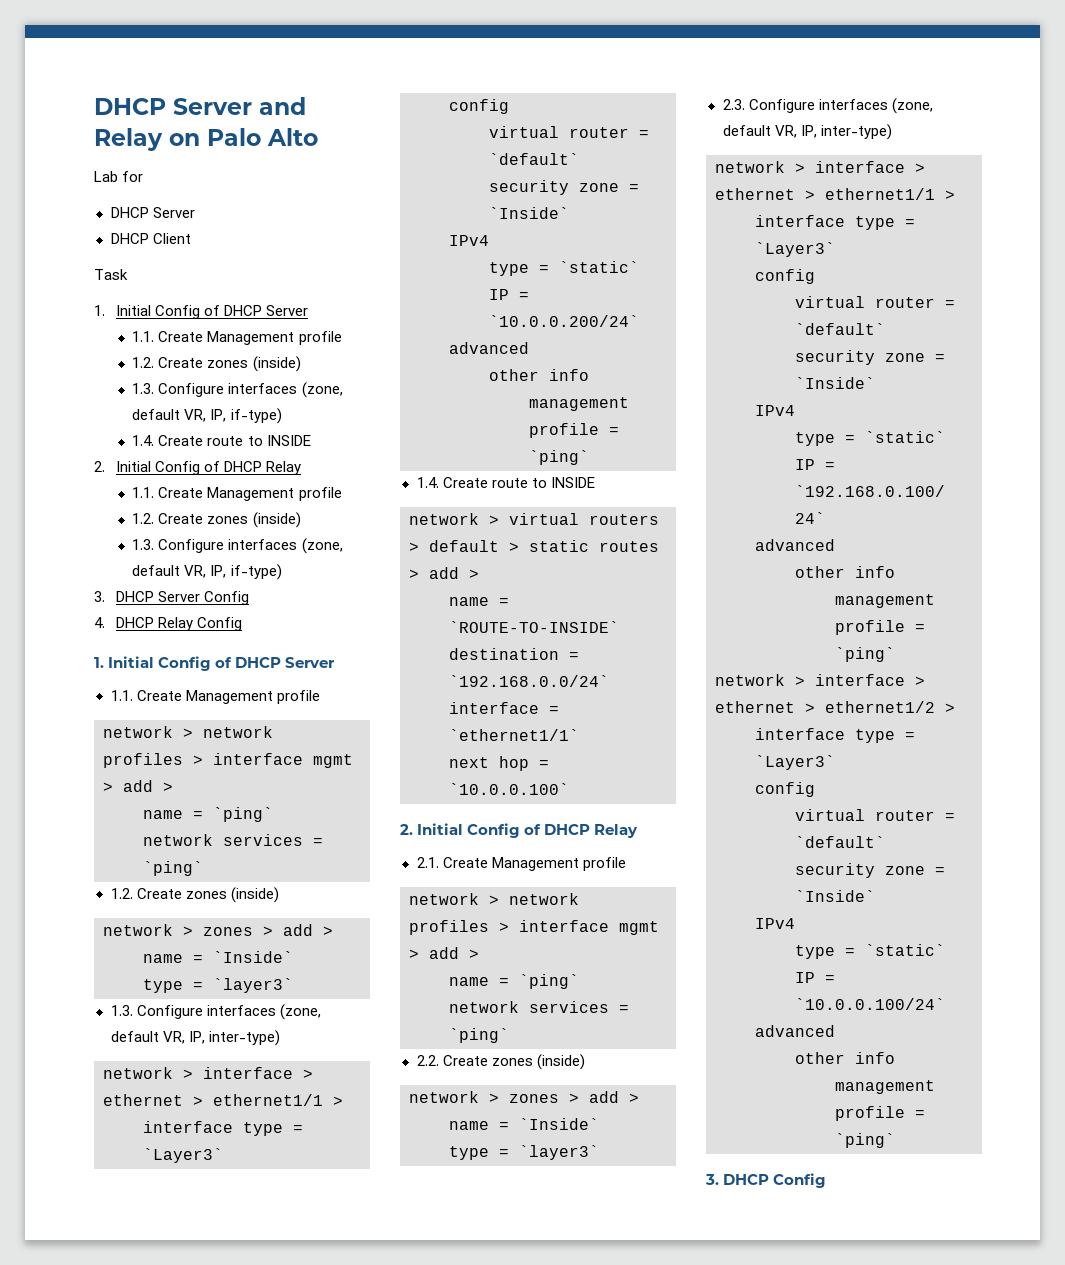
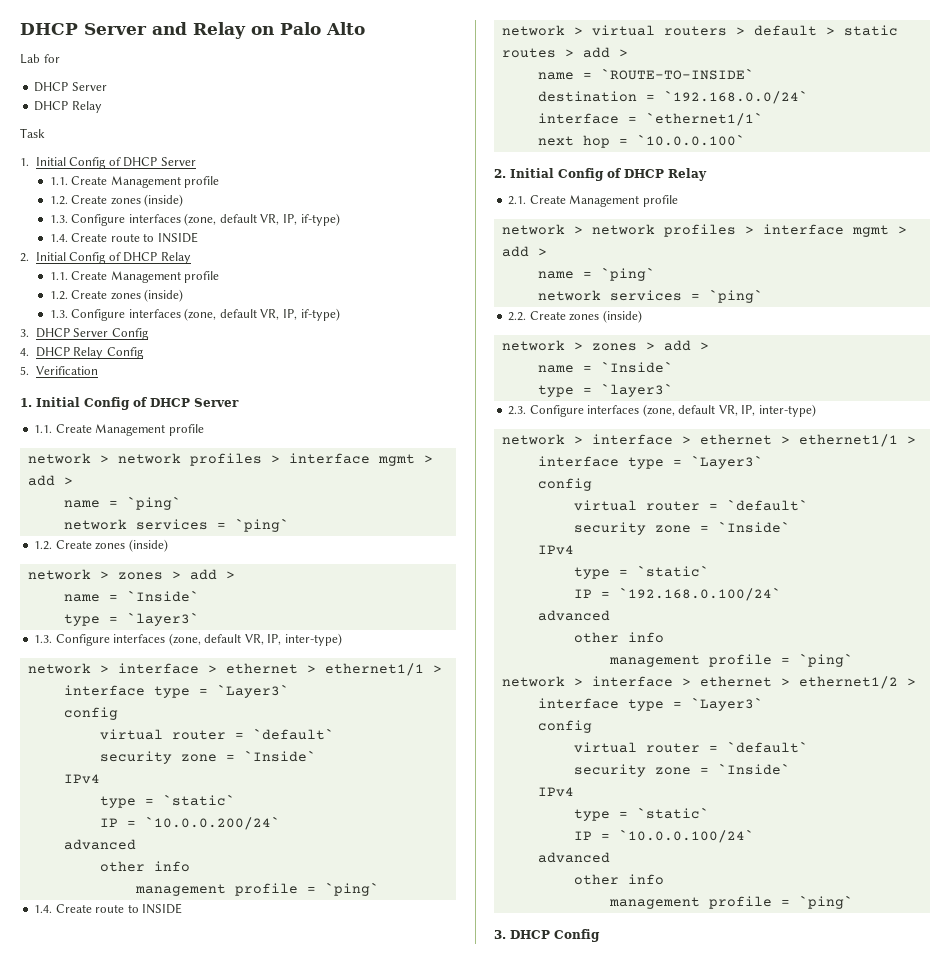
  Lab for
  DHCP Server
- DHCP Client
+ DHCP Relay
+ 5. Verification

